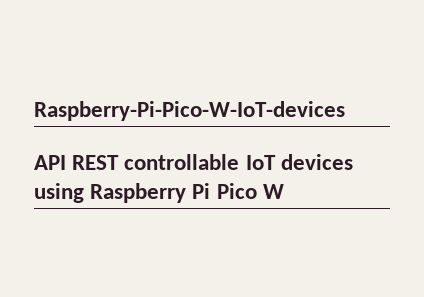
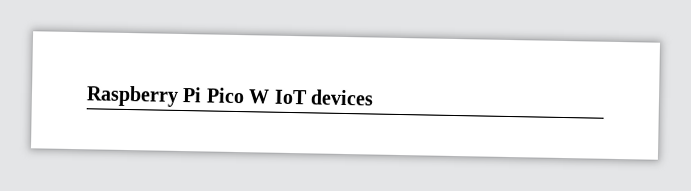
- Raspberry-Pi-Pico-W-IoT-devices
- API REST controllable IoT devices using Raspberry Pi Pico W
+ Raspberry Pi Pico W IoT devices

